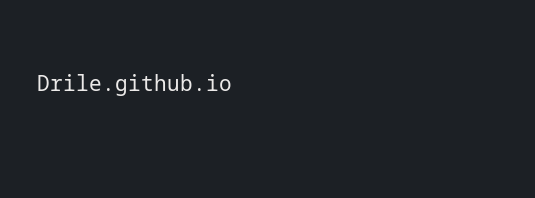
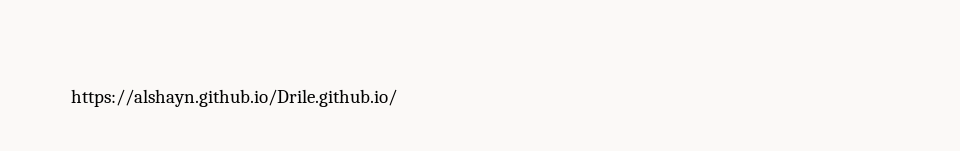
- Drile.github.io
+ https://alshayn.github.io/Drile.github.io/

